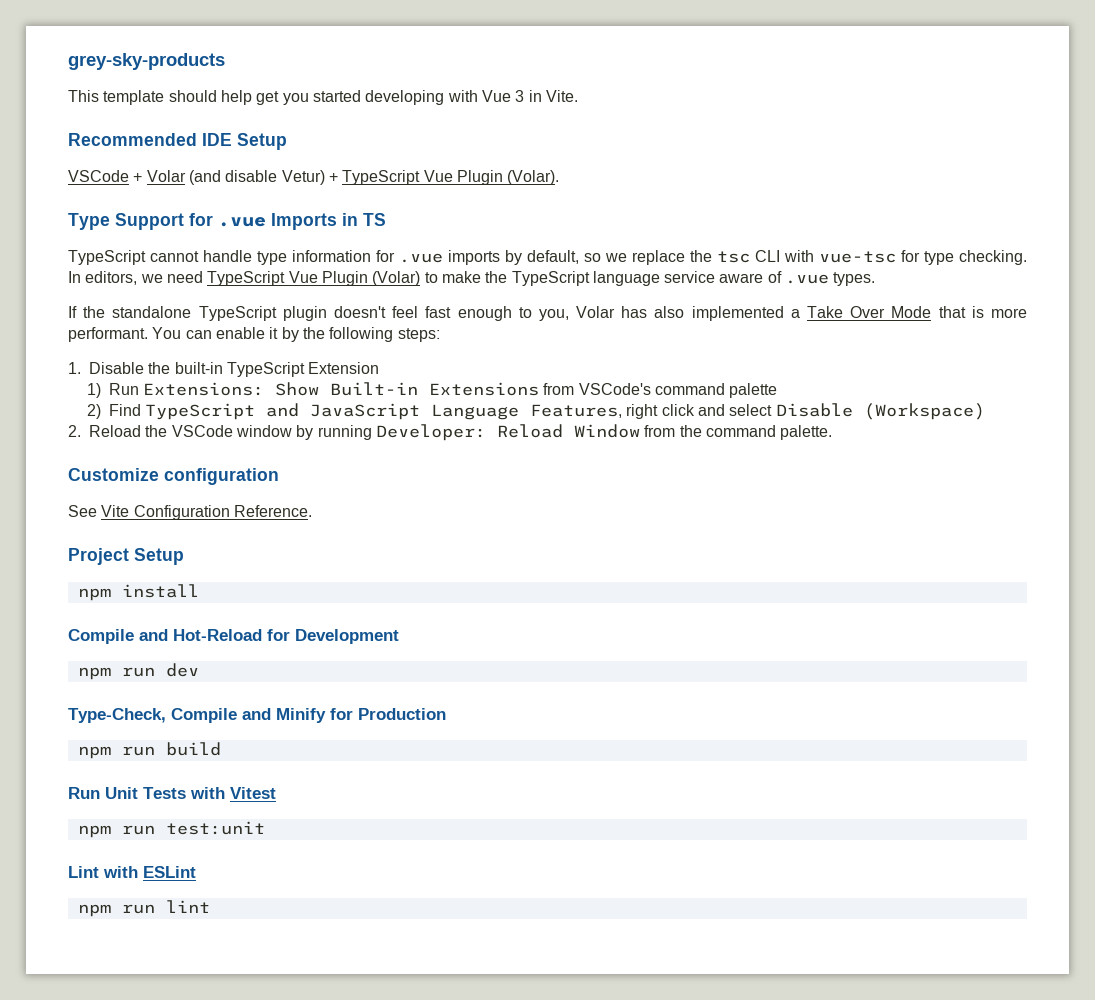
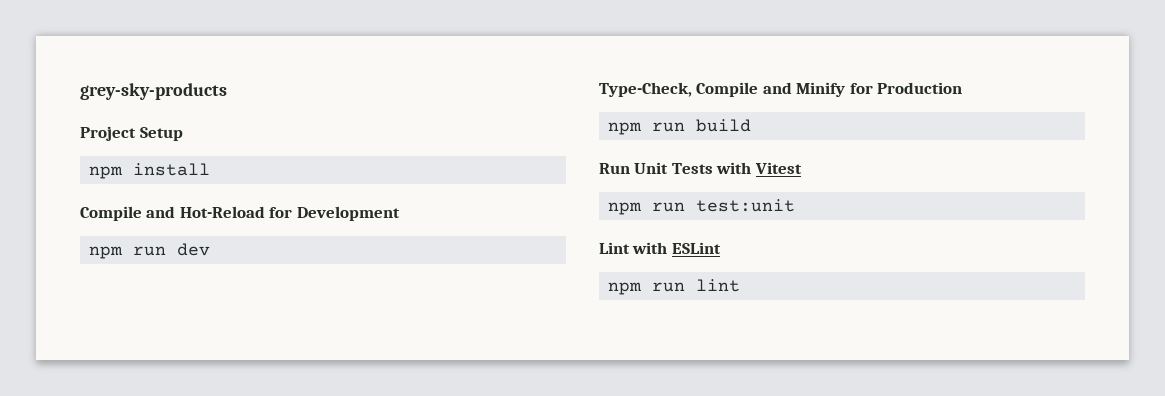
- This template should help get you started developing with Vue 3 in Vite.
- Recommended IDE Setup
- VSCode + Volar (and disable Vetur) + TypeScript Vue Plugin (Volar).
- Type Support for .vue Imports in TS
- TypeScript cannot handle type information for .vue imports by default, so we replace the tsc CLI with vue-tsc for type checking. In editors, we need TypeScript Vue Plugin (Volar) to make the TypeScript language service aware of .vue types.
- If the standalone TypeScript plugin doesn't feel fast enough to you, Volar has also implemented a Take Over Mode that is more performant. You can enable it by the following steps:
- 1. Disable the built-in TypeScript Extension
- 1) Run Extensions: Show Built-in Extensions from VSCode's command palette
- 2) Find TypeScript and JavaScript Language Features, right click and select Disable (Workspace)
- 2. Reload the VSCode window by running Developer: Reload Window from the command palette.
- Customize configuration
- See Vite Configuration Reference.

